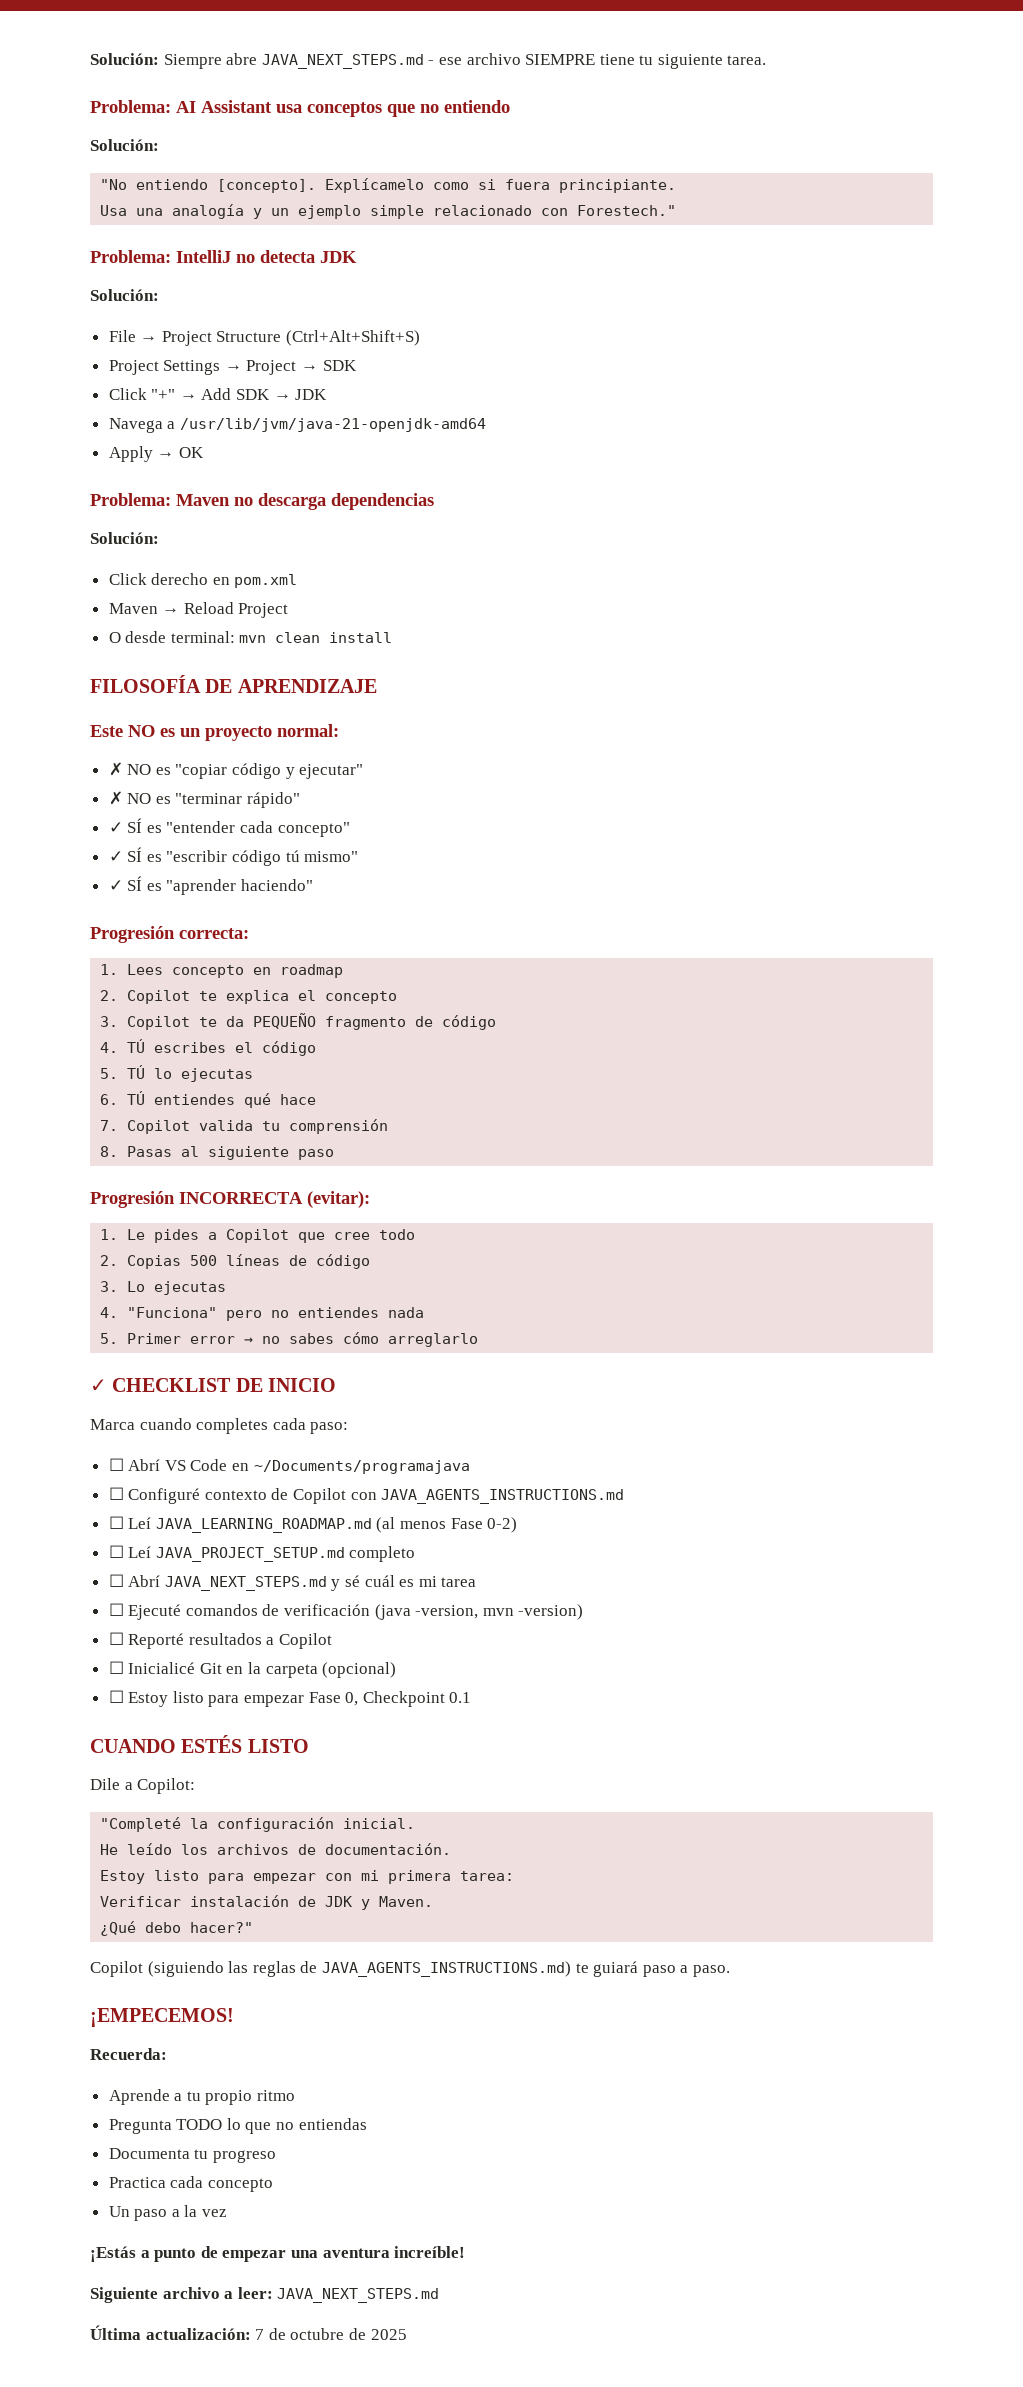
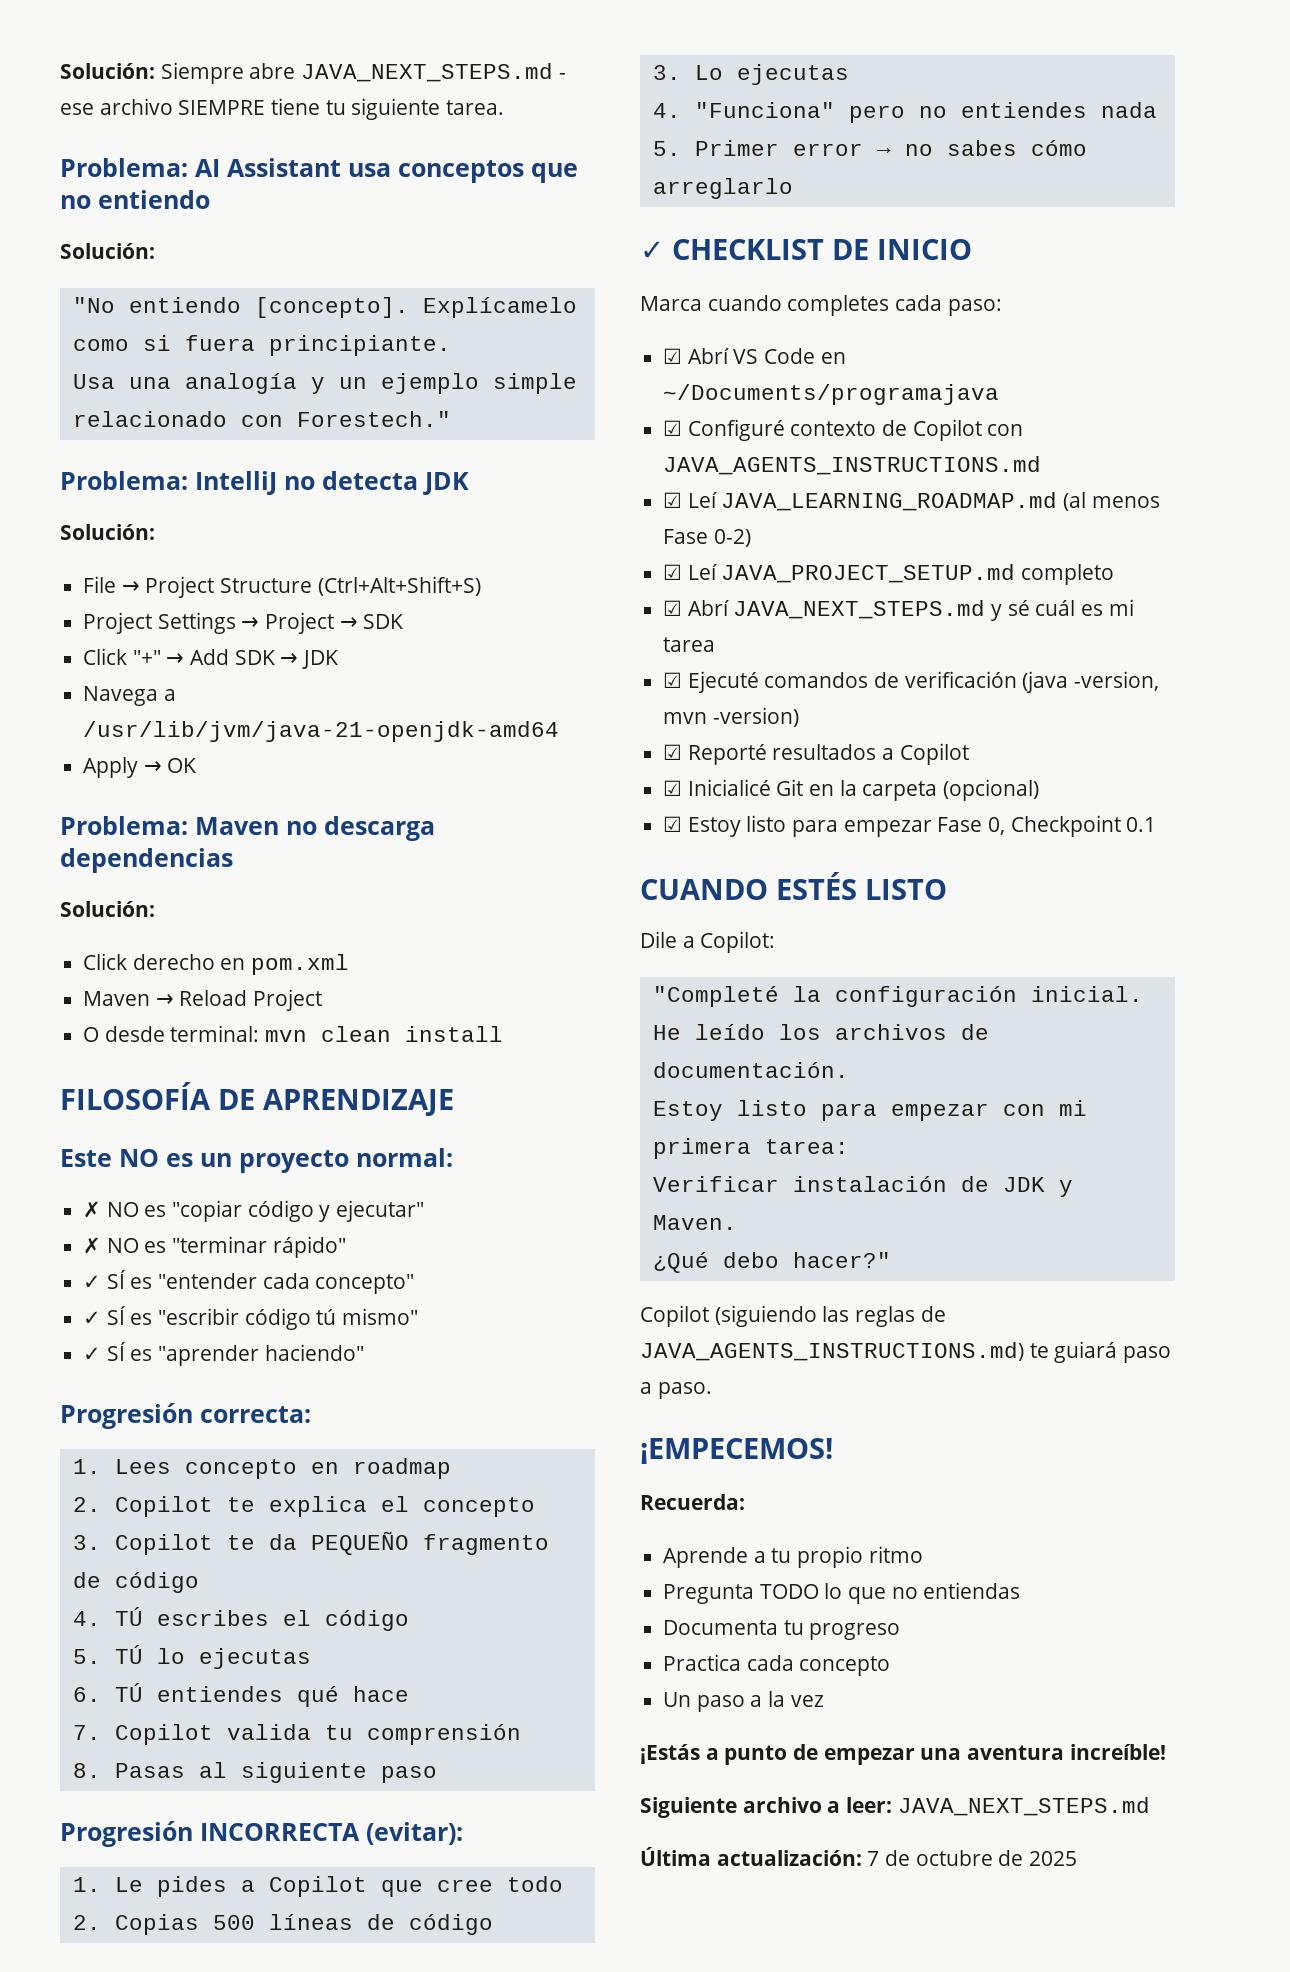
- ☐ Abrí VS Code en ~/Documents/programajava
+ ☑ Abrí VS Code en ~/Documents/programajava
- ☐ Configuré contexto de Copilot con JAVA_AGENTS_INSTRUCTIONS.md
+ ☑ Configuré contexto de Copilot con JAVA_AGENTS_INSTRUCTIONS.md
- ☐ Leí JAVA_LEARNING_ROADMAP.md (al menos Fase 0-2)
+ ☑ Leí JAVA_LEARNING_ROADMAP.md (al menos Fase 0-2)
- ☐ Leí JAVA_PROJECT_SETUP.md completo
+ ☑ Leí JAVA_PROJECT_SETUP.md completo
- ☐ Abrí JAVA_NEXT_STEPS.md y sé cuál es mi tarea
+ ☑ Abrí JAVA_NEXT_STEPS.md y sé cuál es mi tarea
- ☐ Ejecuté comandos de verificación (java -version, mvn -version)
+ ☑ Ejecuté comandos de verificación (java -version, mvn -version)
- ☐ Reporté resultados a Copilot
+ ☑ Reporté resultados a Copilot
- ☐ Inicialicé Git en la carpeta (opcional)
+ ☑ Inicialicé Git en la carpeta (opcional)
- ☐ Estoy listo para empezar Fase 0, Checkpoint 0.1
+ ☑ Estoy listo para empezar Fase 0, Checkpoint 0.1

